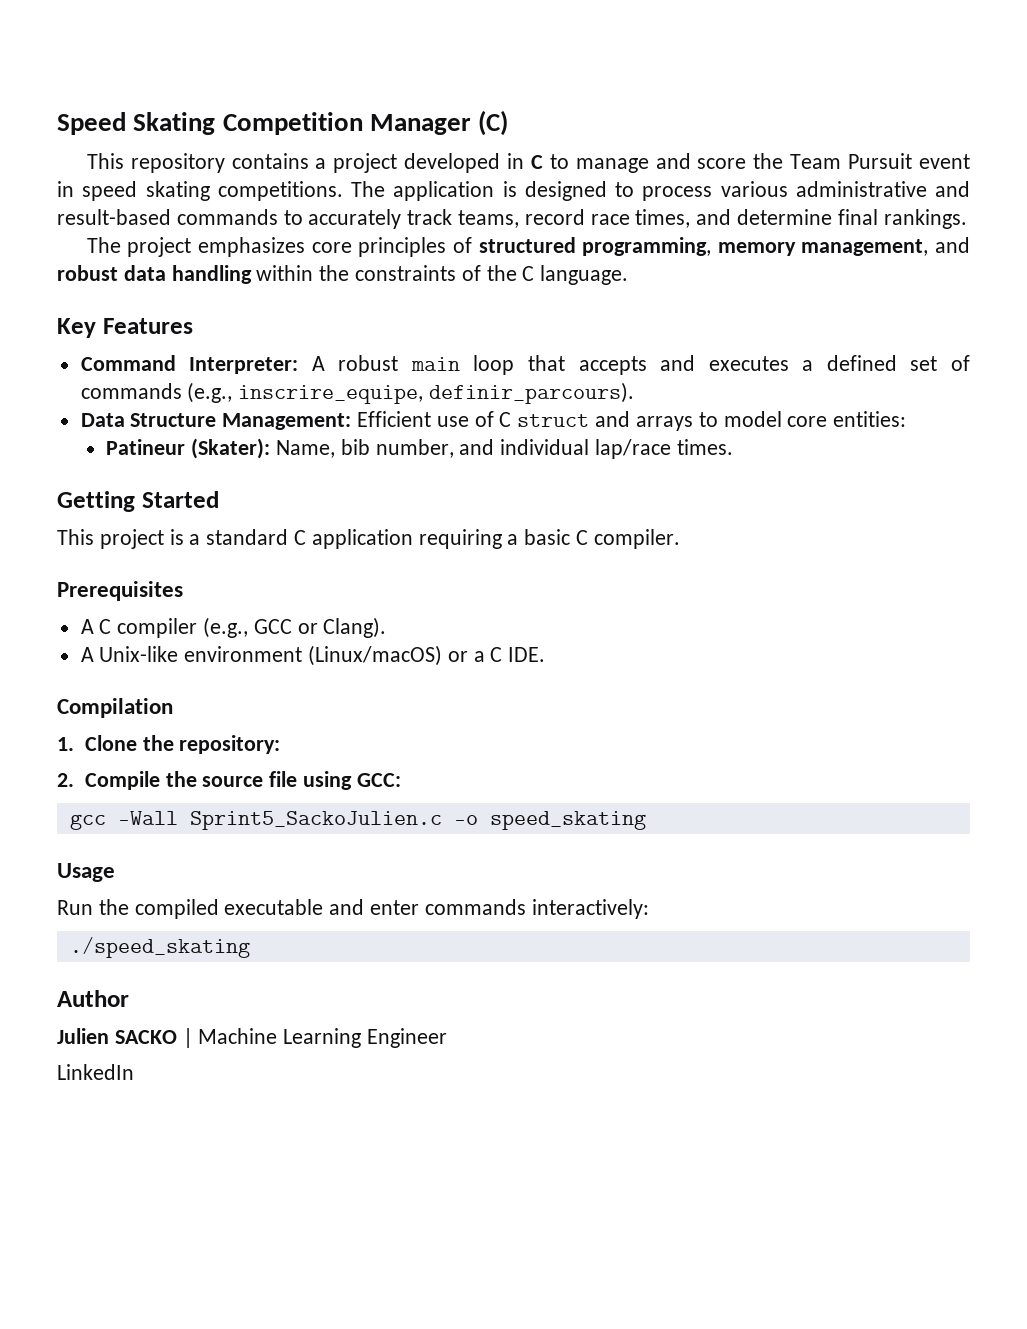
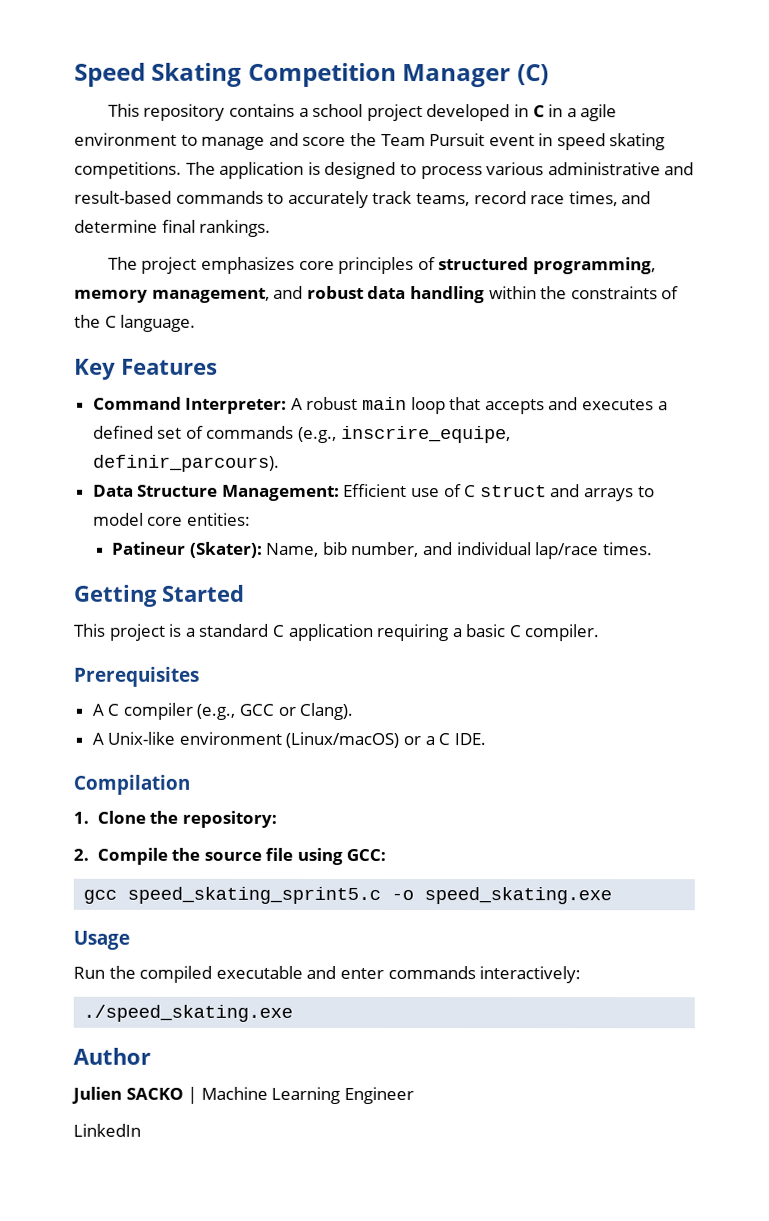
- This repository contains a project developed in C to manage and score the Team Pursuit event in speed skating competitions.
+ This repository contains a school project developed in C in a agile environment to manage and score the Team Pursuit event in speed skating competitions.
- gcc -Wall Sprint5_SackoJulien.c -o speed_skating
+ gcc speed_skating_sprint5.c -o speed_skating.exe
- ./speed_skating
+ ./speed_skating.exe

